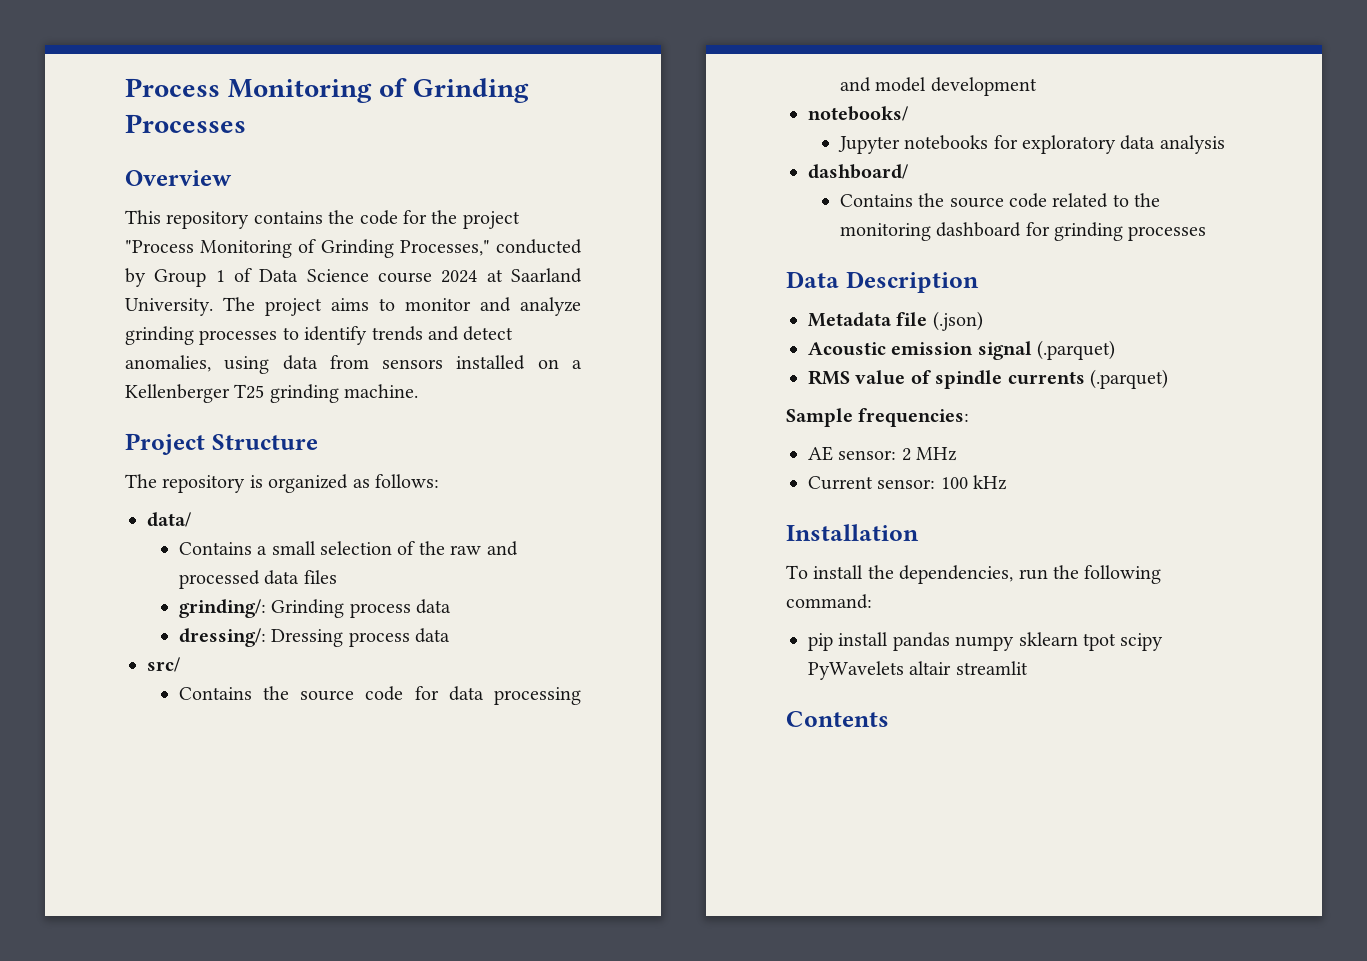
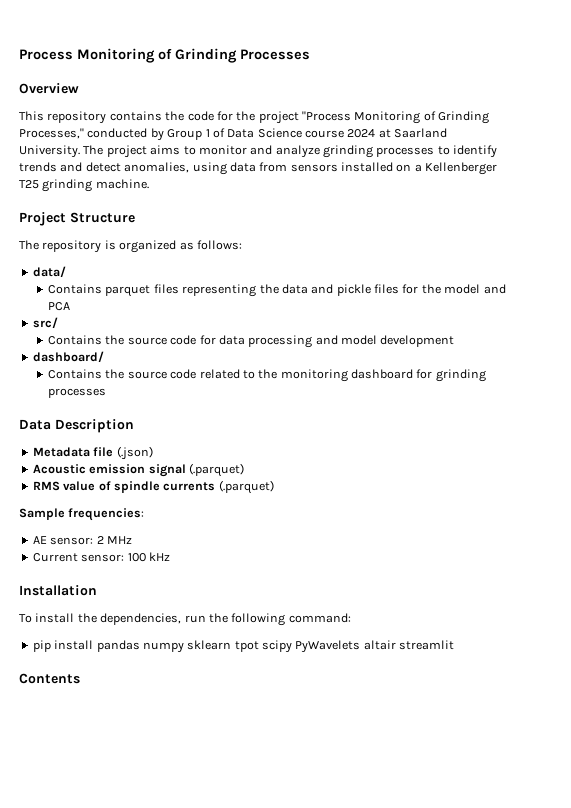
- Contains a small selection of the raw and processed data files
- grinding/: Grinding process data
- dressing/: Dressing process data
+ Contains parquet files representing the data and pickle files for the model and PCA
- notebooks/
- Jupyter notebooks for exploratory data analysis

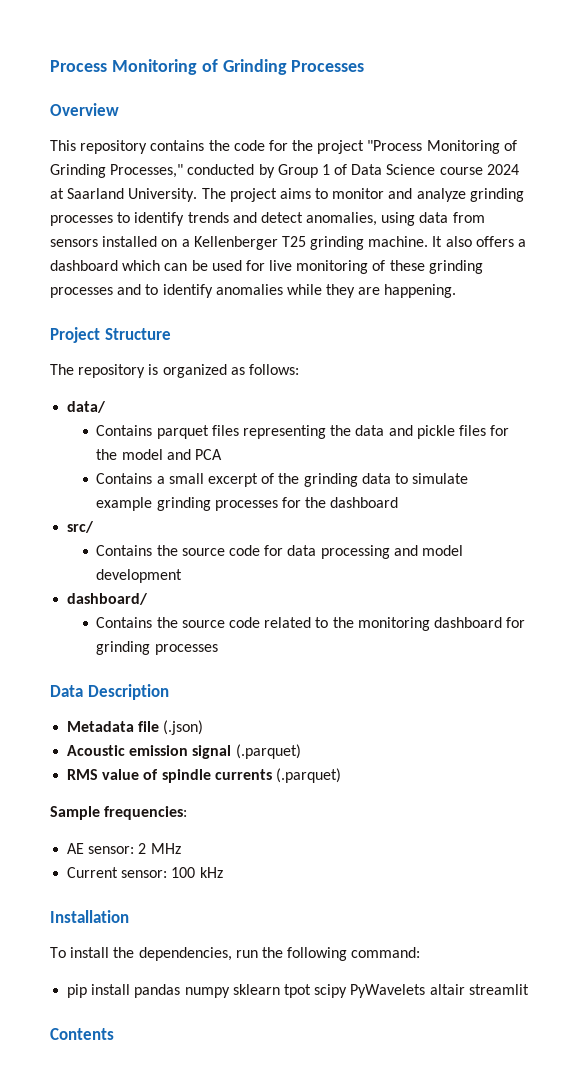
+ It also offers a dashboard which can be used for live monitoring of these grinding processes and to identify anomalies while they are happening.
+ Contains a small excerpt of the grinding data to simulate example grinding processes for the dashboard

